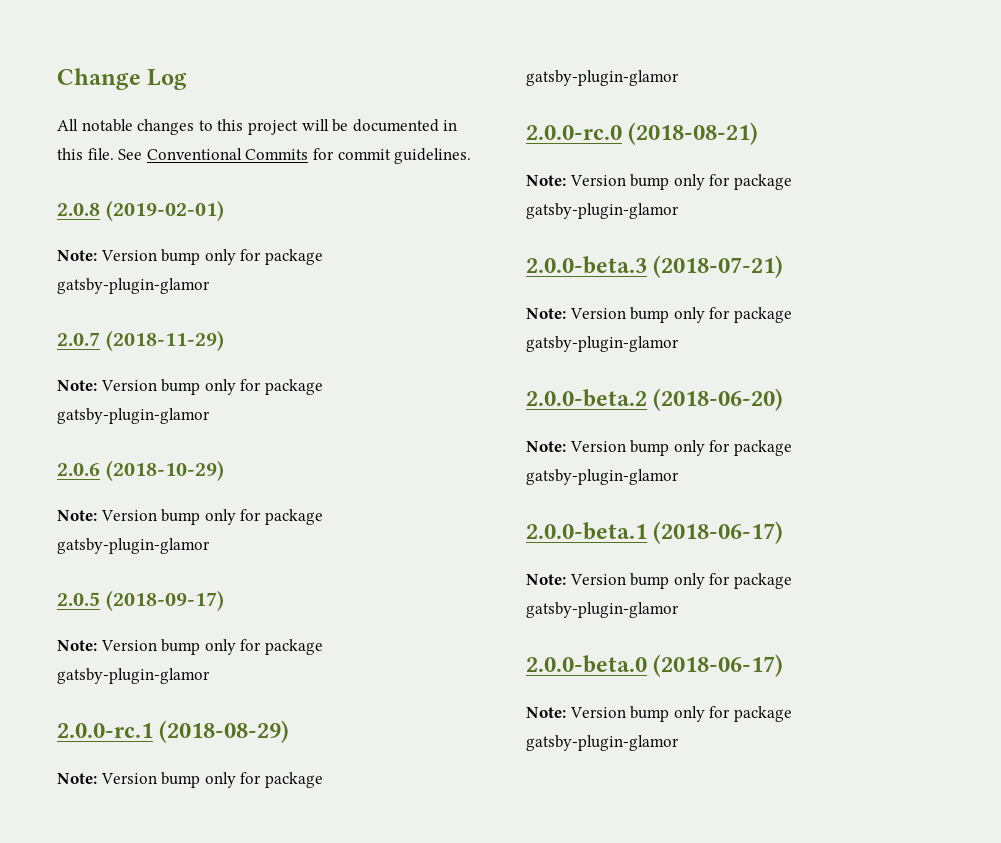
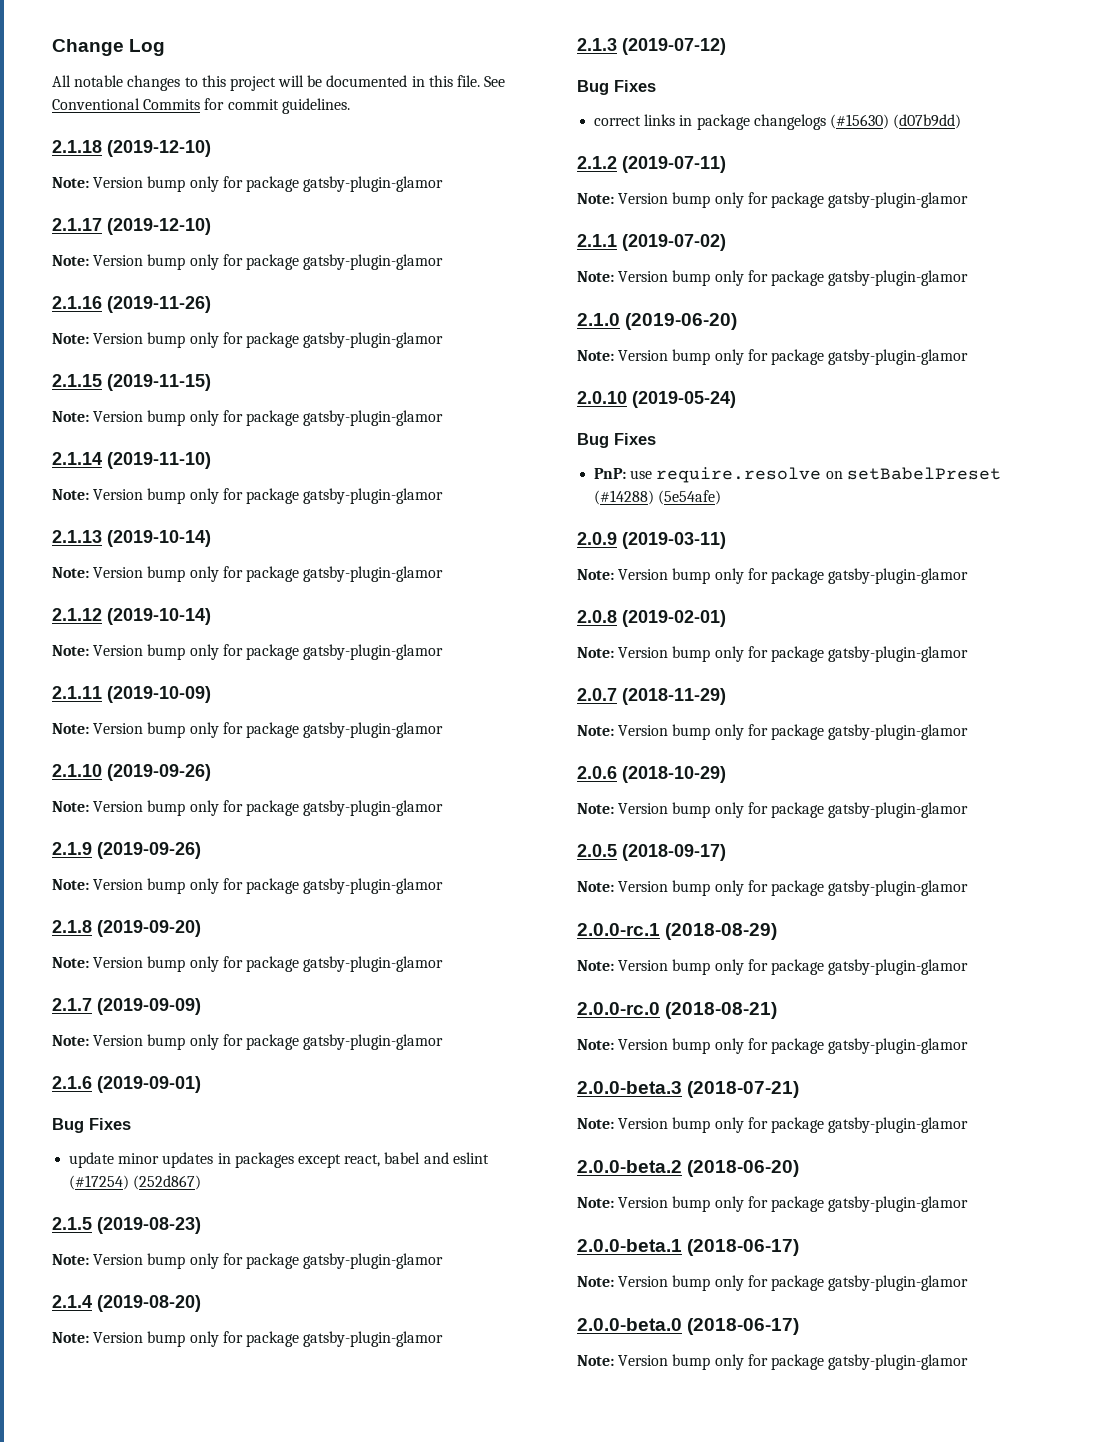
+ 2.1.18 (2019-12-10)
+ Note: Version bump only for package gatsby-plugin-glamor
+ 2.1.17 (2019-12-10)
+ Note: Version bump only for package gatsby-plugin-glamor
+ 2.1.16 (2019-11-26)
+ Note: Version bump only for package gatsby-plugin-glamor
+ 2.1.15 (2019-11-15)
+ Note: Version bump only for package gatsby-plugin-glamor
+ 2.1.14 (2019-11-10)
+ Note: Version bump only for package gatsby-plugin-glamor
+ 2.1.13 (2019-10-14)
+ Note: Version bump only for package gatsby-plugin-glamor
+ 2.1.12 (2019-10-14)
+ Note: Version bump only for package gatsby-plugin-glamor
+ 2.1.11 (2019-10-09)
+ Note: Version bump only for package gatsby-plugin-glamor
+ 2.1.10 (2019-09-26)
+ Note: Version bump only for package gatsby-plugin-glamor
+ 2.1.9 (2019-09-26)
+ Note: Version bump only for package gatsby-plugin-glamor
+ 2.1.8 (2019-09-20)
+ Note: Version bump only for package gatsby-plugin-glamor
+ 2.1.7 (2019-09-09)
+ Note: Version bump only for package gatsby-plugin-glamor
+ 2.1.6 (2019-09-01)
+ Bug Fixes
+ update minor updates in packages except react, babel and eslint (#17254) (252d867)
+ 2.1.5 (2019-08-23)
+ Note: Version bump only for package gatsby-plugin-glamor
+ 2.1.4 (2019-08-20)
+ Note: Version bump only for package gatsby-plugin-glamor
+ 2.1.3 (2019-07-12)
+ Bug Fixes
+ correct links in package changelogs (#15630) (d07b9dd)
+ 2.1.2 (2019-07-11)
+ Note: Version bump only for package gatsby-plugin-glamor
+ 2.1.1 (2019-07-02)
+ Note: Version bump only for package gatsby-plugin-glamor
+ 2.1.0 (2019-06-20)
+ Note: Version bump only for package gatsby-plugin-glamor
+ 2.0.10 (2019-05-24)
+ Bug Fixes
+ PnP: use require.resolve on setBabelPreset (#14288) (5e54afe)
+ 2.0.9 (2019-03-11)
+ Note: Version bump only for package gatsby-plugin-glamor

